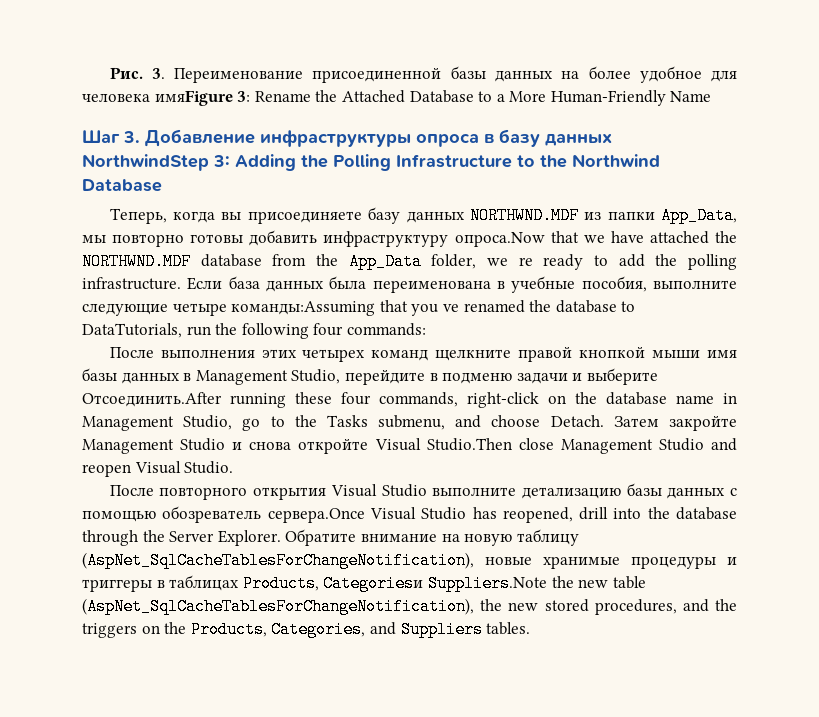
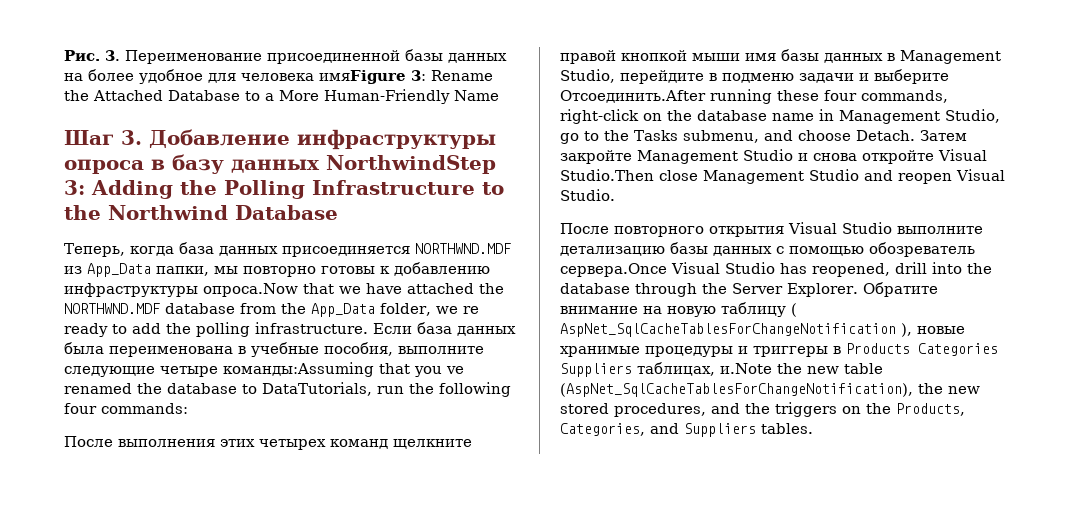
- Теперь, когда вы присоединяете базу данных NORTHWND.MDF из папки App_Data, мы повторно готовы добавить инфраструктуру опроса.Now that we have attached the NORTHWND.MDF database from the App_Data folder, we re ready to add the polling infrastructure.
+ Теперь, когда база данных присоединяется NORTHWND.MDF из App_Data папки, мы повторно готовы к добавлению инфраструктуры опроса.Now that we have attached the NORTHWND.MDF database from the App_Data folder, we re ready to add the polling infrastructure.
- Обратите внимание на новую таблицу (AspNet_SqlCacheTablesForChangeNotification), новые хранимые процедуры и триггеры в таблицах Products, Categoriesи Suppliers.Note the new table (AspNet_SqlCacheTablesForChangeNotification), the new stored procedures, and the triggers on the Products, Categories, and Suppliers tables.
+ Обратите внимание на новую таблицу ( AspNet_SqlCacheTablesForChangeNotification ), новые хранимые процедуры и триггеры в Products Categories Suppliers таблицах, и.Note the new table (AspNet_SqlCacheTablesForChangeNotification), the new stored procedures, and the triggers on the Products, Categories, and Suppliers tables.

